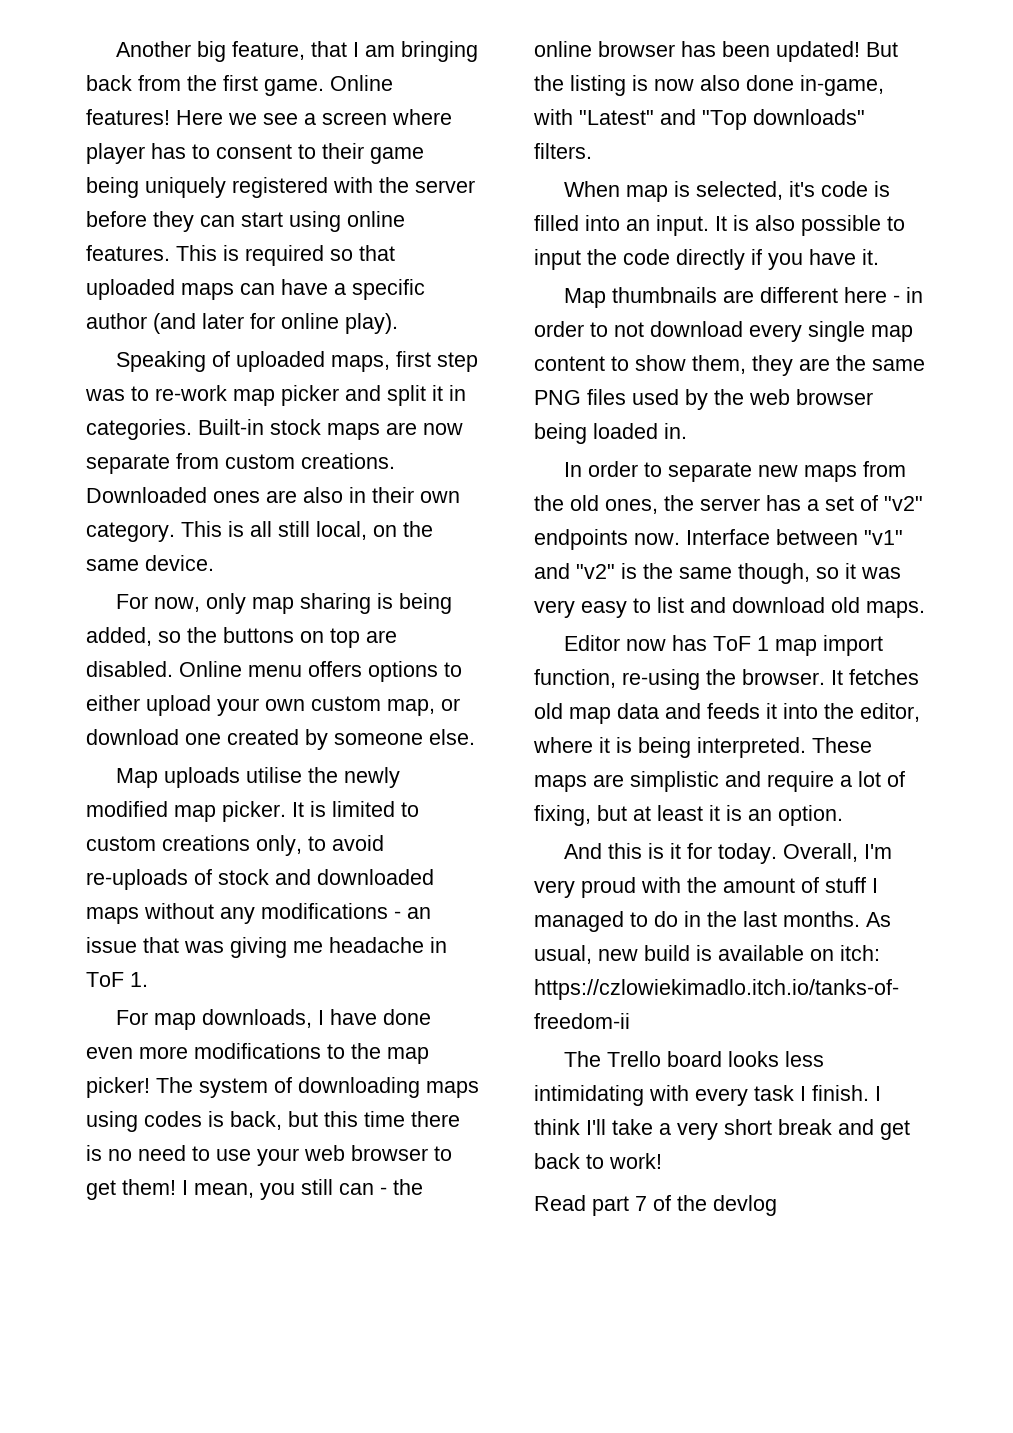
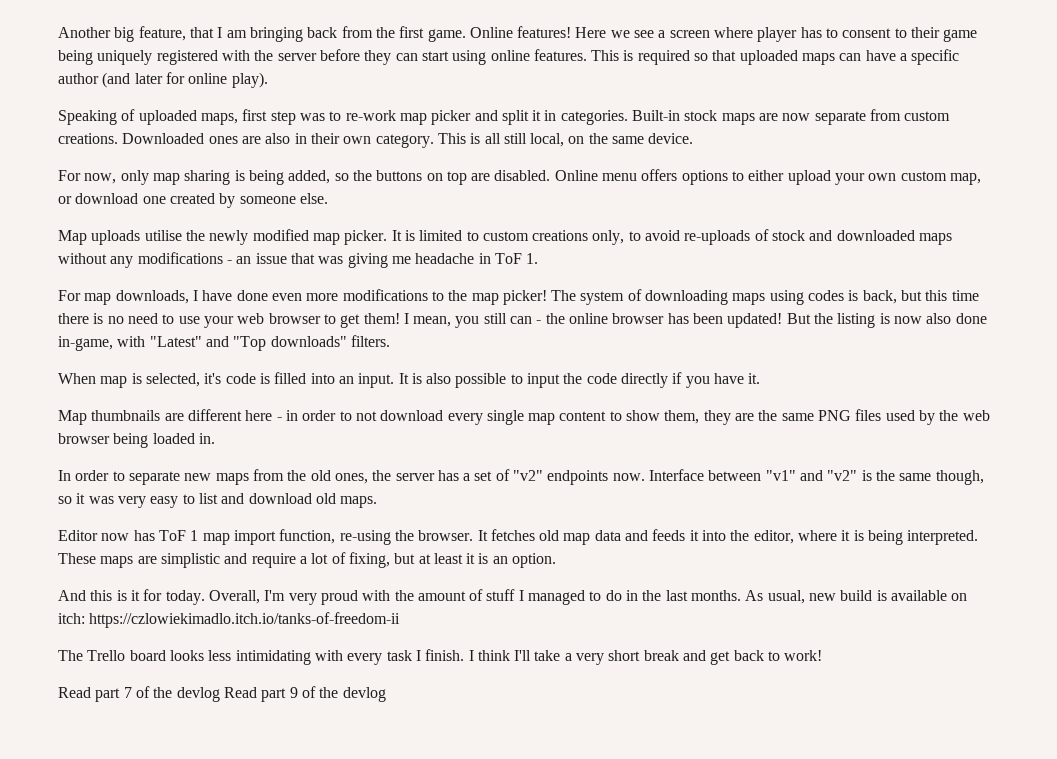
- Read part 7 of the devlog
+ Read part 7 of the devlog Read part 9 of the devlog

